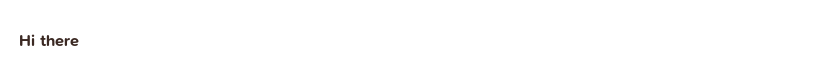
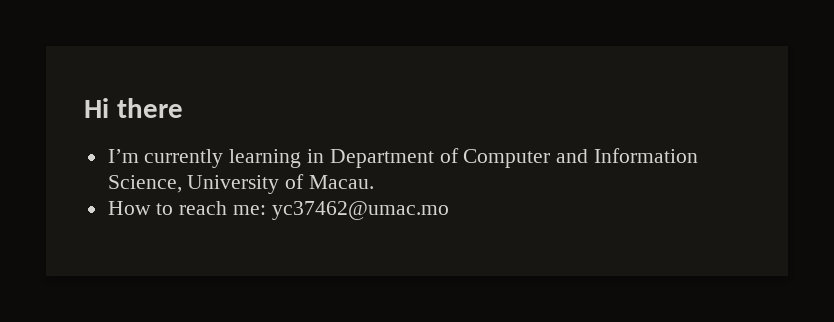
+ I’m currently learning in Department of Computer and Information Science, University of Macau.
+ How to reach me: yc37462@umac.mo

